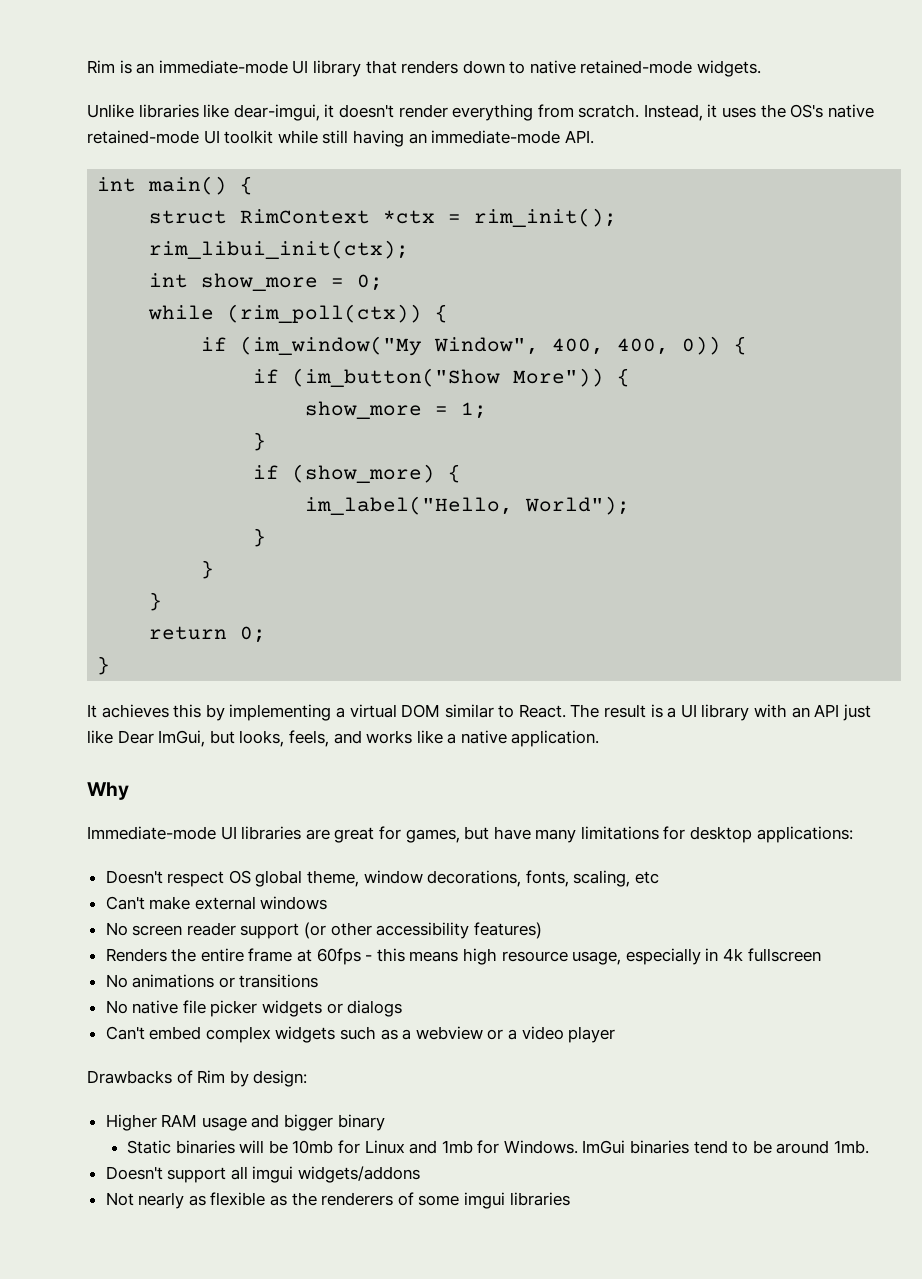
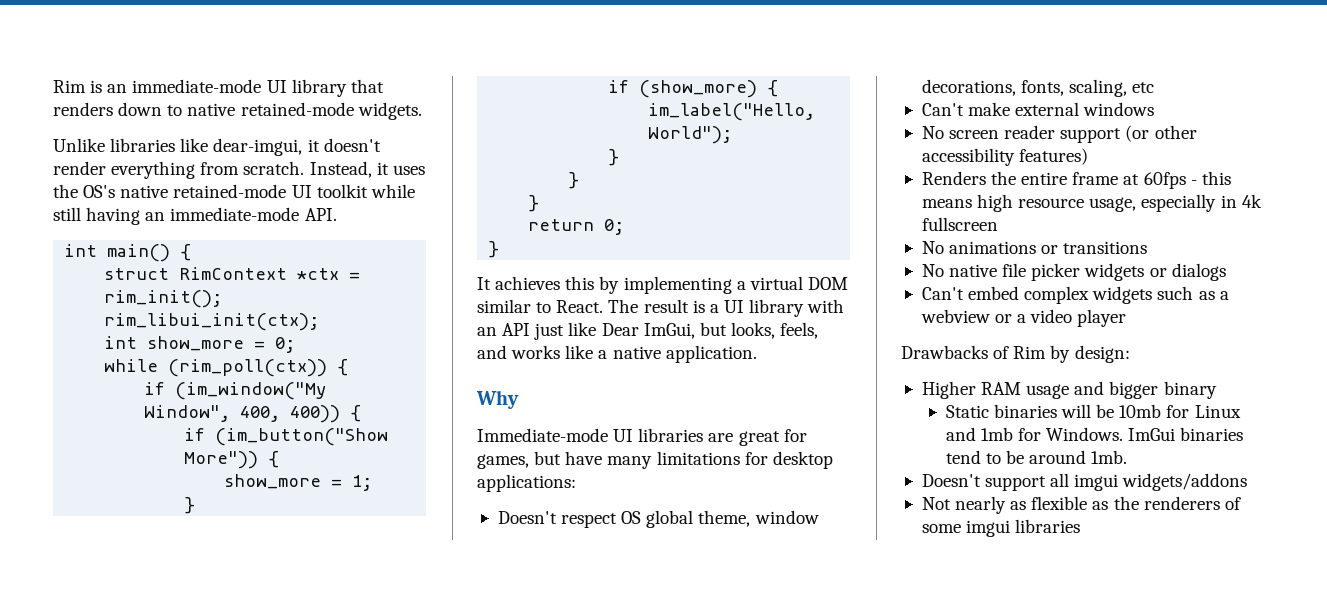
- if (im_window("My Window", 400, 400, 0)) {
+ if (im_window("My Window", 400, 400)) {

